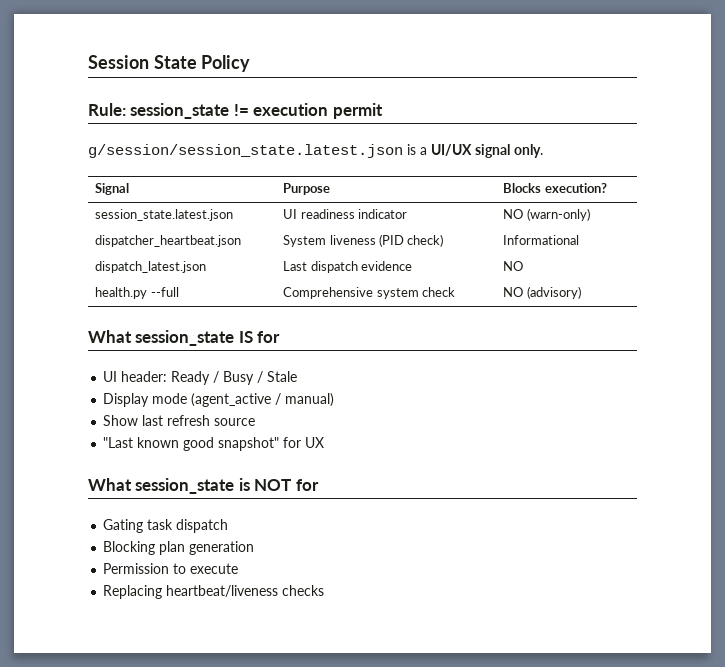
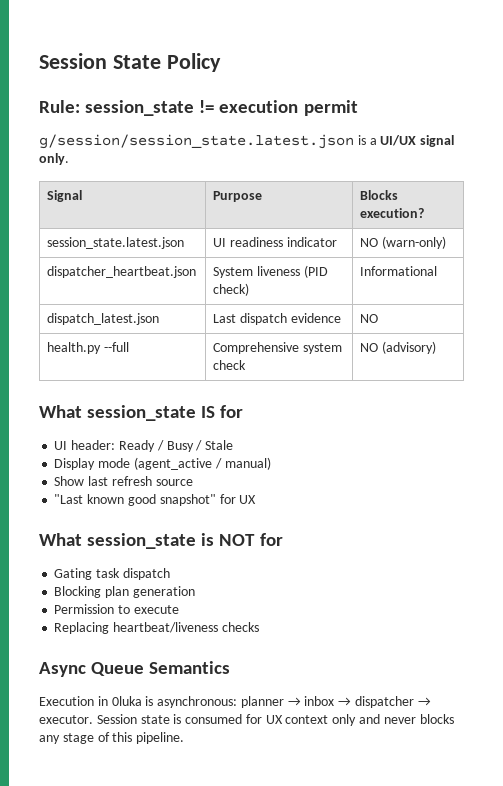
+ Async Queue Semantics
+ Execution in 0luka is asynchronous: planner → inbox → dispatcher → executor. Session state is consumed for UX context only and never blocks any stage of this pipeline.

